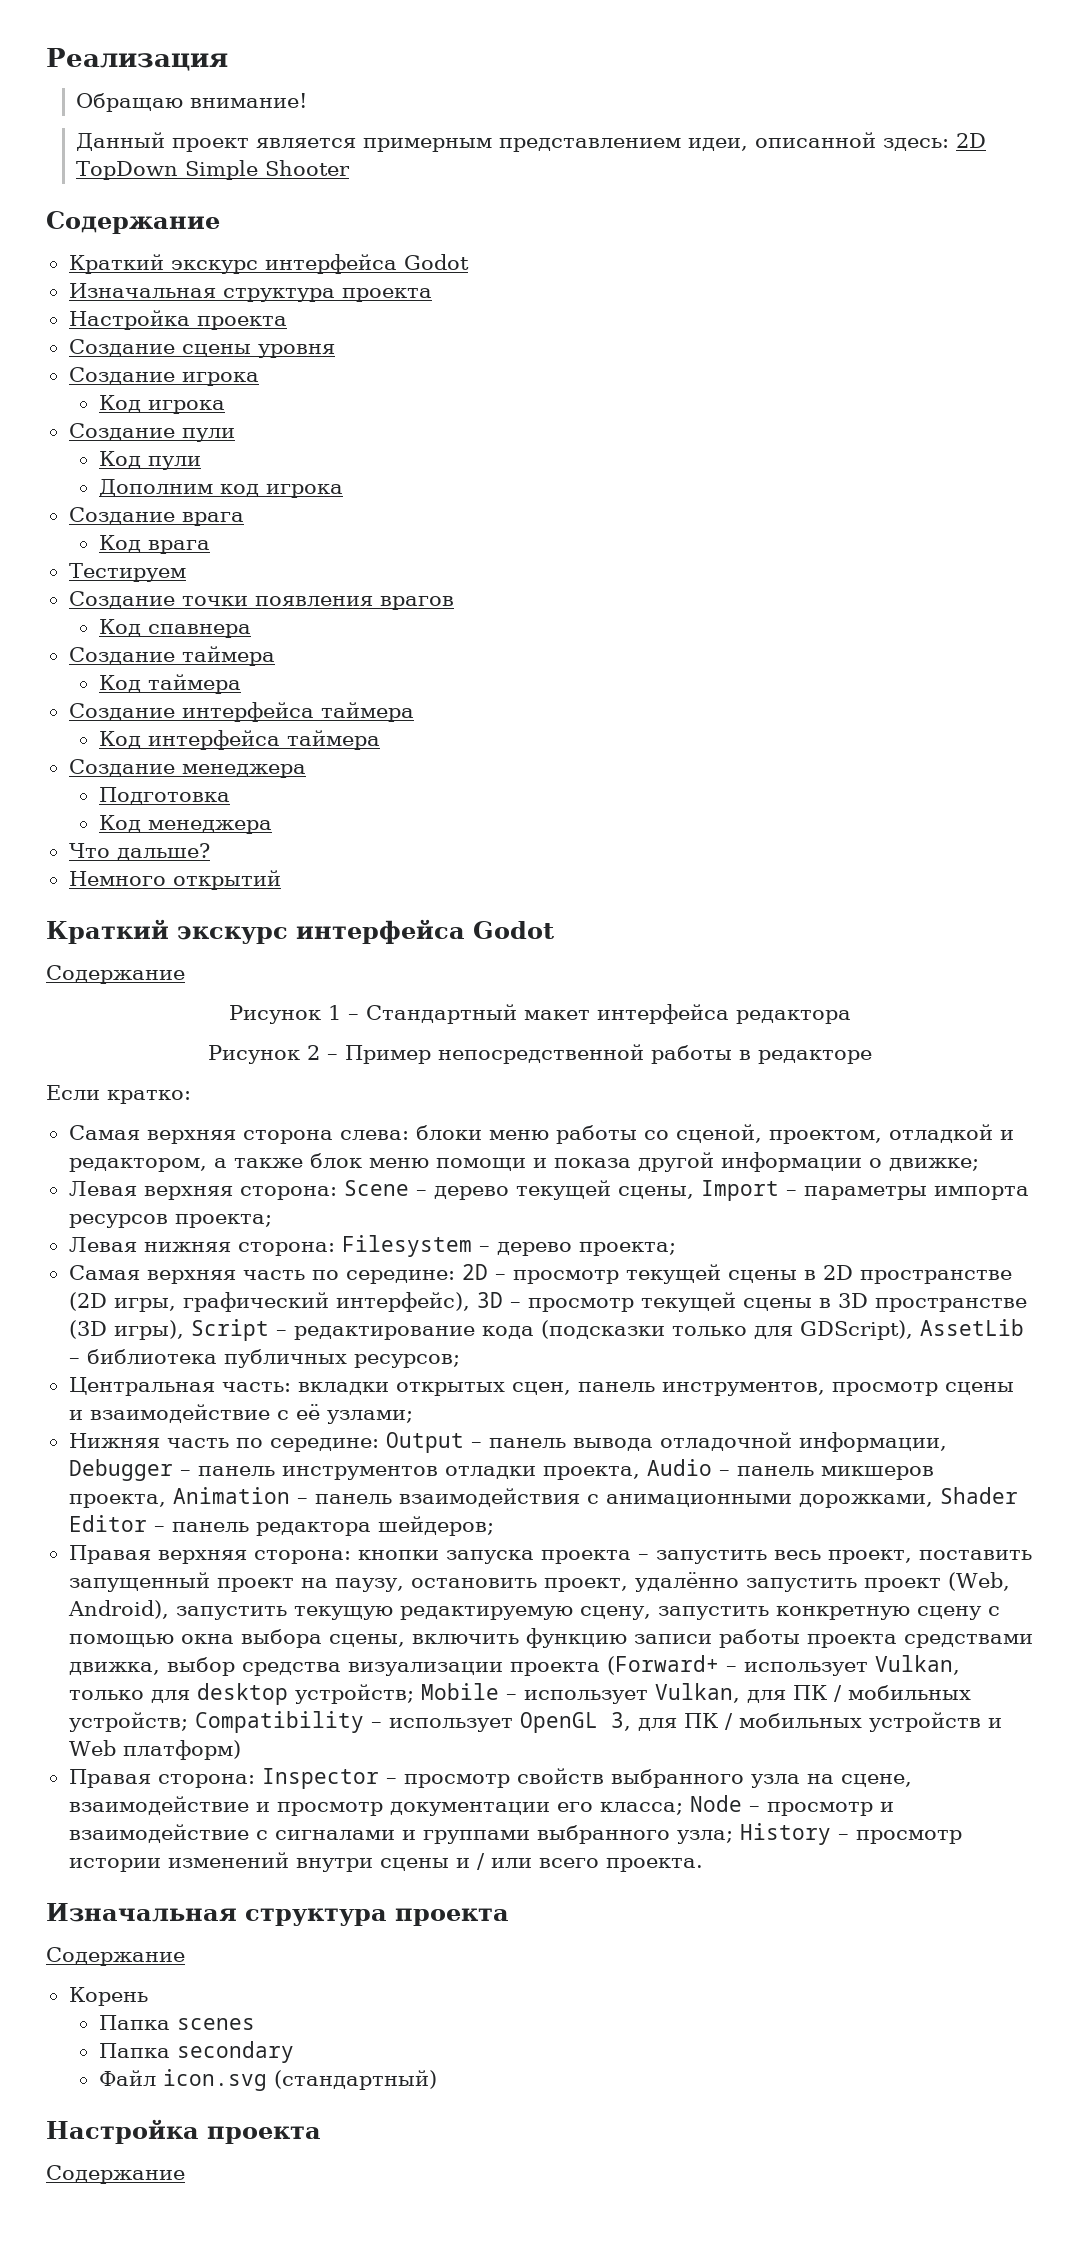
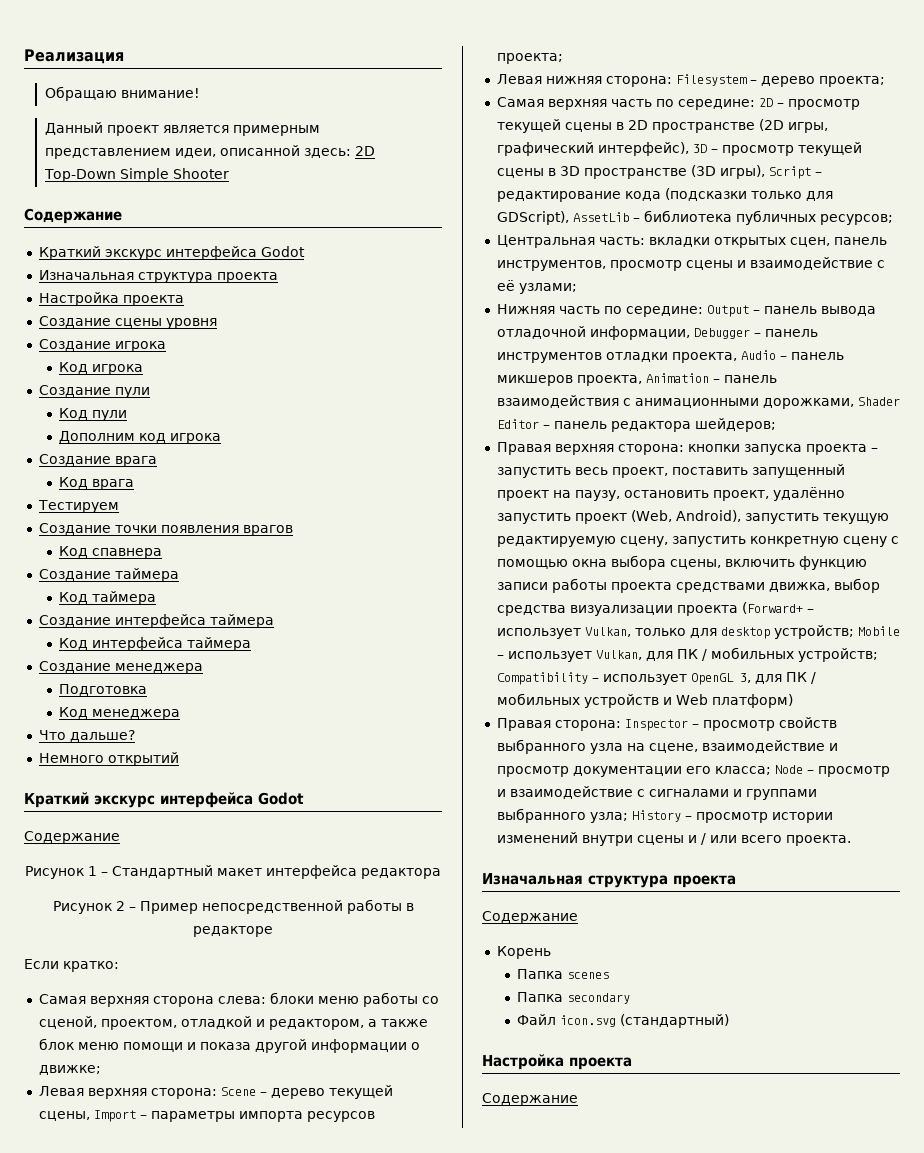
- Данный проект является примерным представлением идеи, описанной здесь: 2D TopDown Simple Shooter
+ Данный проект является примерным представлением идеи, описанной здесь: 2D Top-Down Simple Shooter

